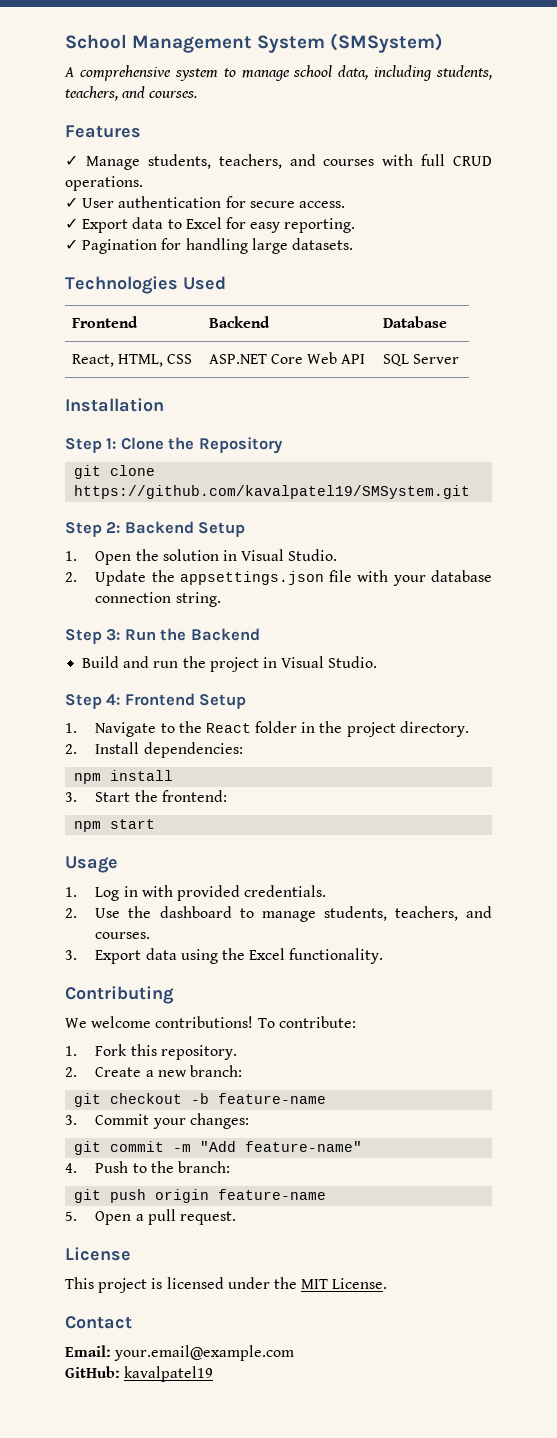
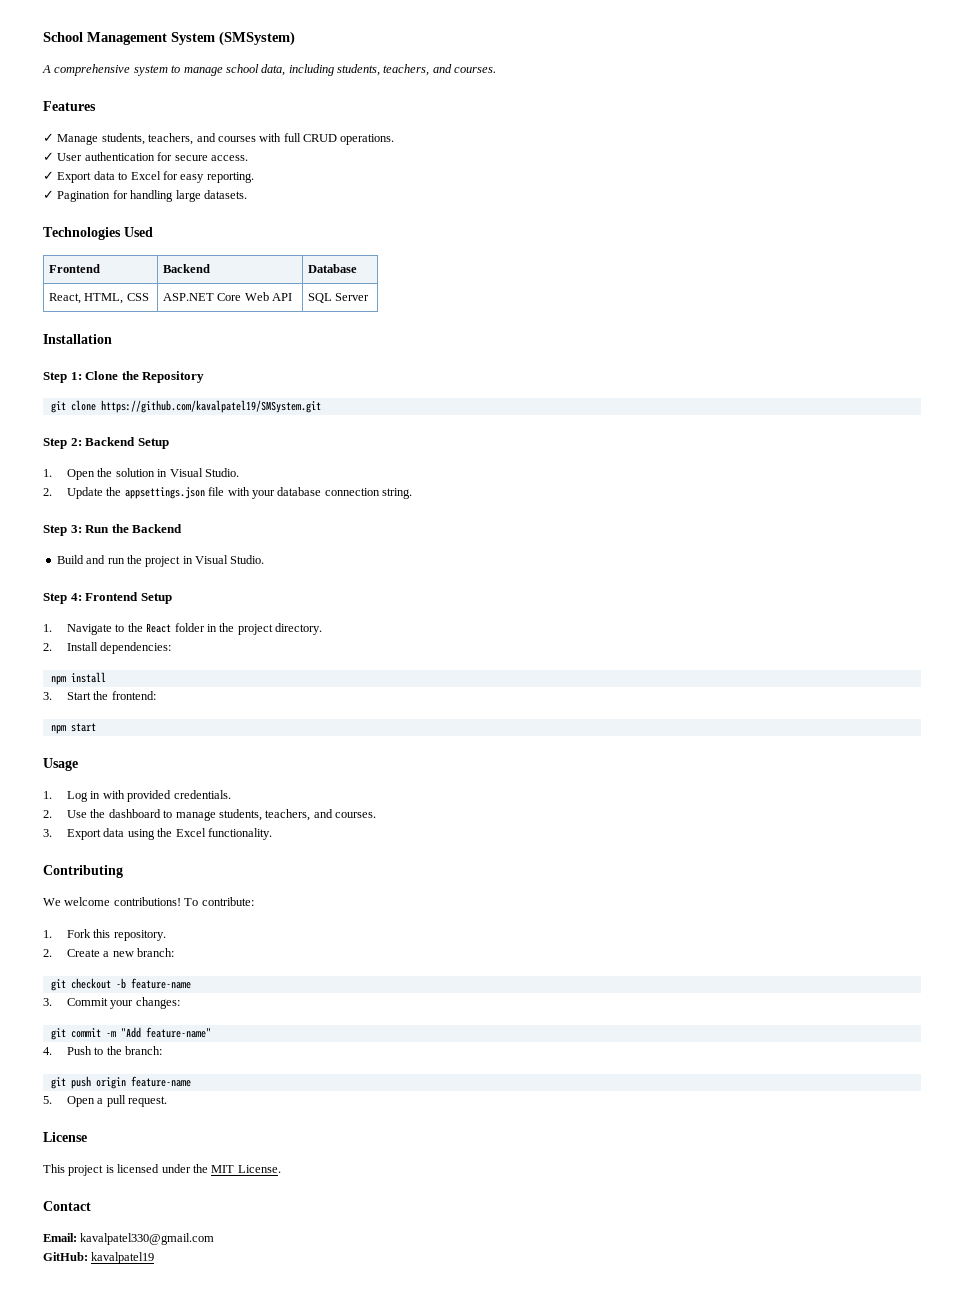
- Email: your.email@example.com
+ Email: kavalpatel330@gmail.com

